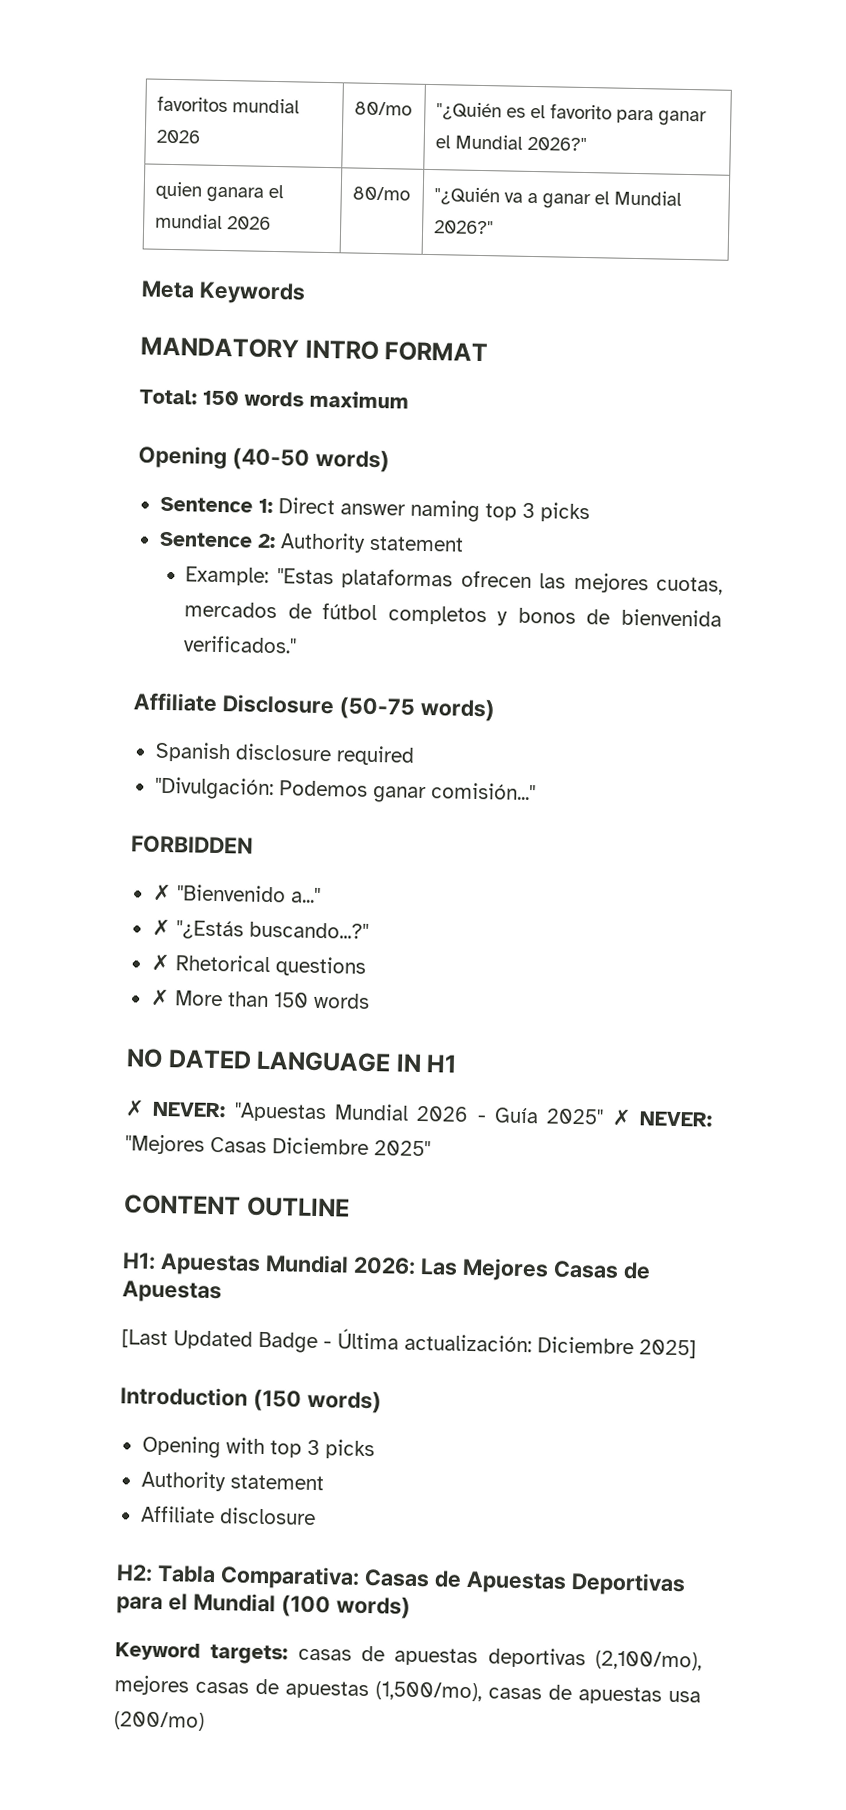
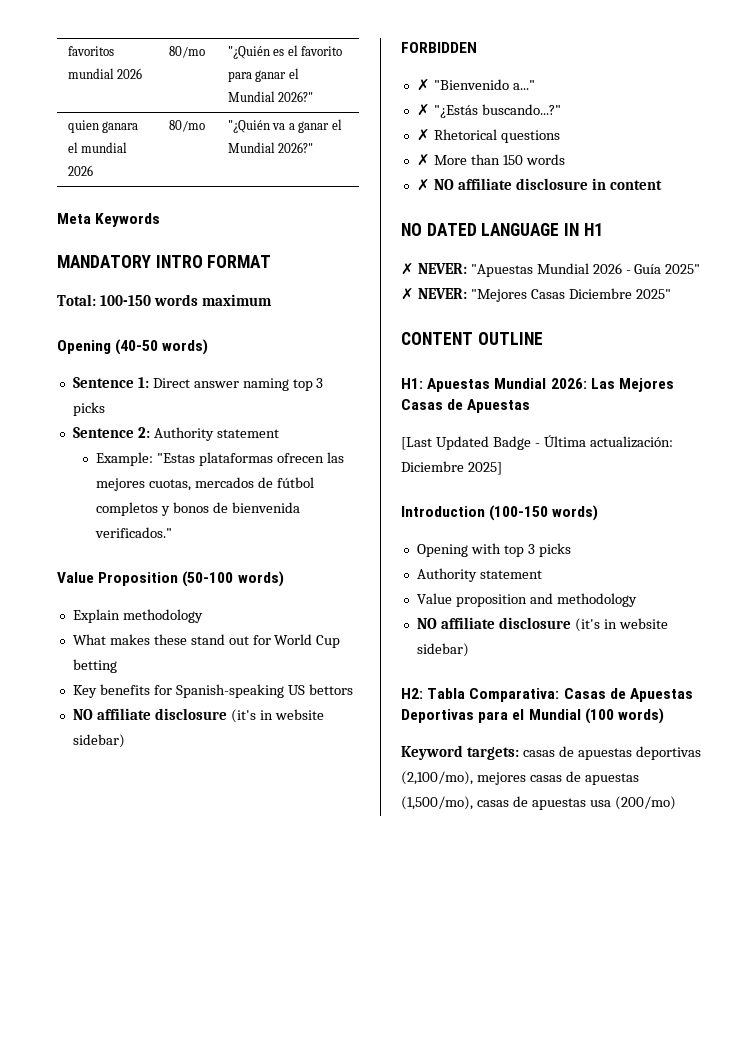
- Total: 150 words maximum
+ Total: 100-150 words maximum
- Affiliate Disclosure (50-75 words)
- Spanish disclosure required
- "Divulgación: Podemos ganar comisión..."
+ Value Proposition (50-100 words)
+ Explain methodology
+ What makes these stand out for World Cup betting
+ Key benefits for Spanish-speaking US bettors
+ NO affiliate disclosure (it's in website sidebar)
+ ✗ NO affiliate disclosure in content
- Introduction (150 words)
+ Introduction (100-150 words)
- Affiliate disclosure
+ Value proposition and methodology
+ NO affiliate disclosure (it's in website sidebar)

